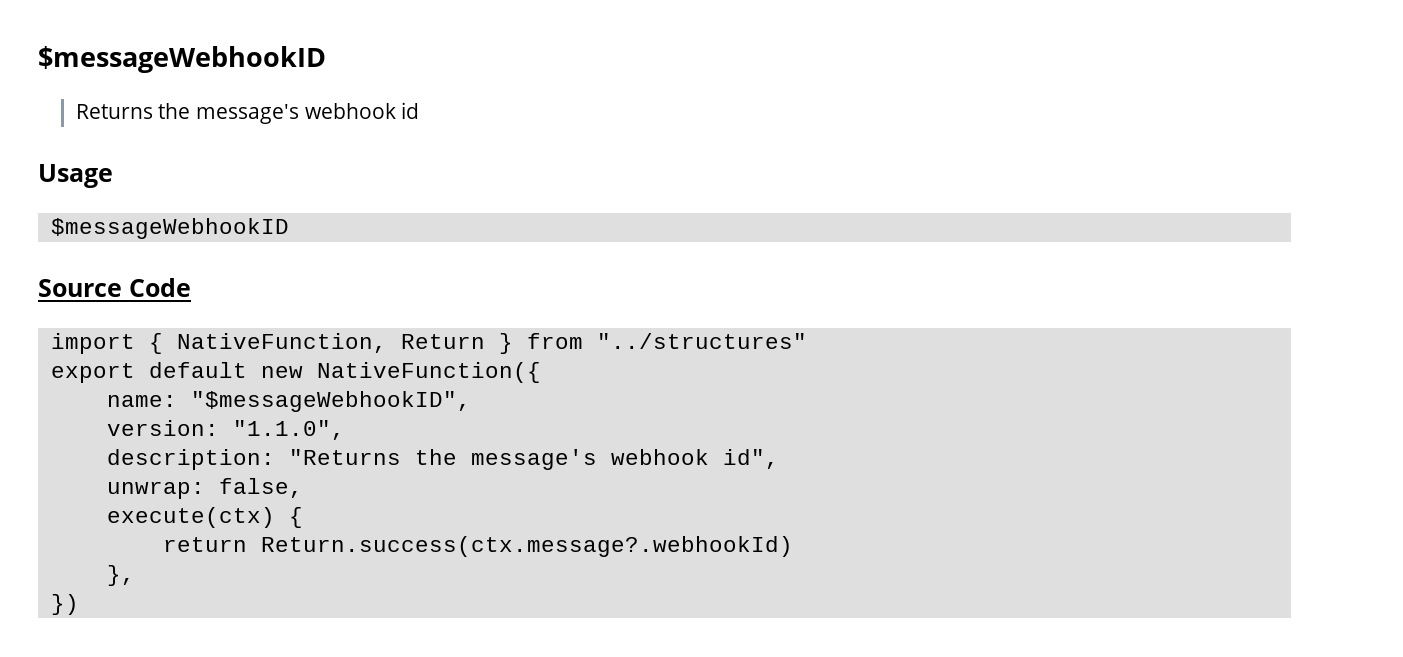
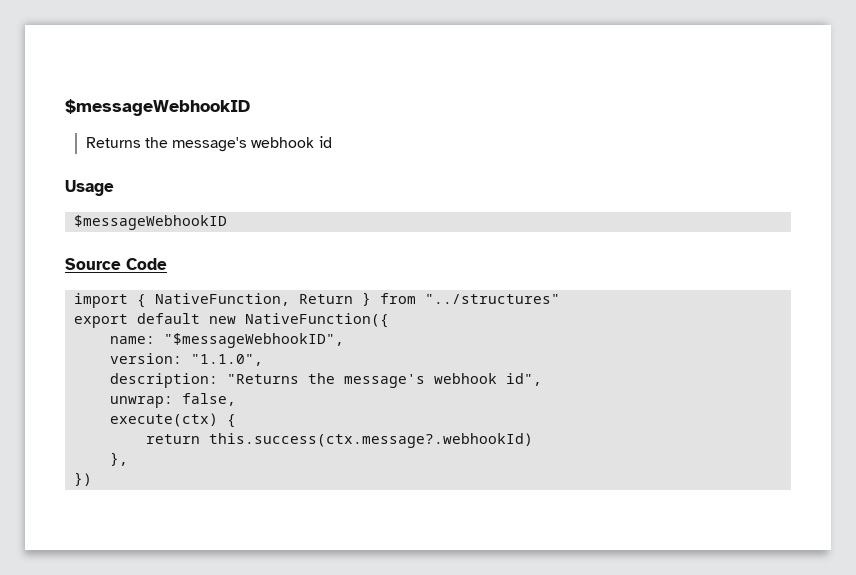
- return Return.success(ctx.message?.webhookId)
+ return this.success(ctx.message?.webhookId)

